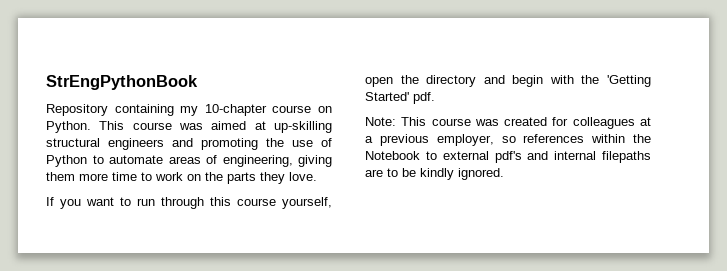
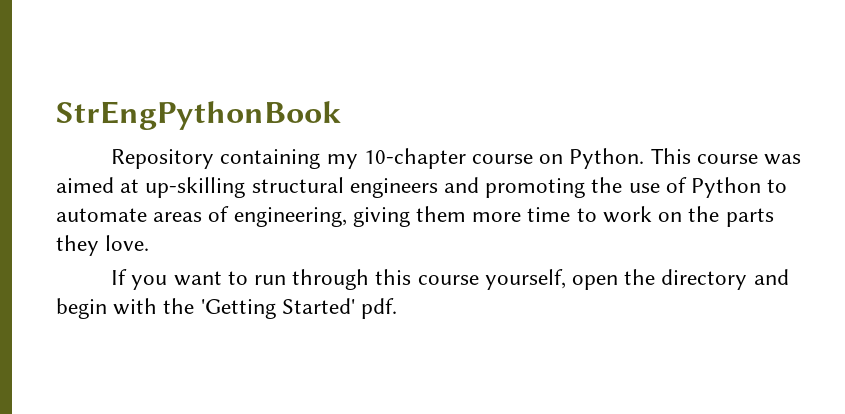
- Note: This course was created for colleagues at a previous employer, so references within the Notebook to external pdf's and internal filepaths are to be kindly ignored.

